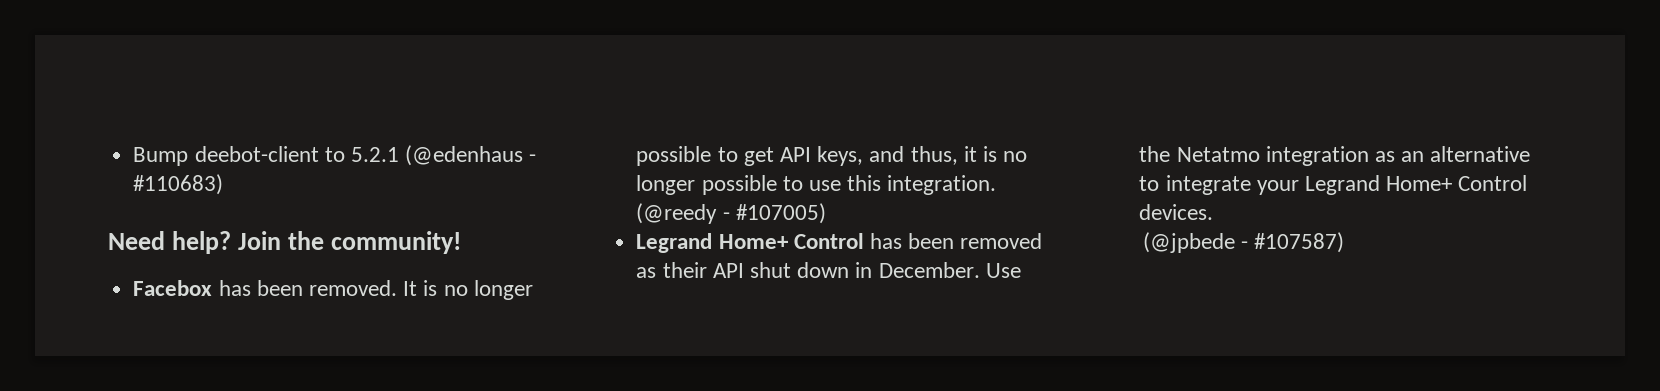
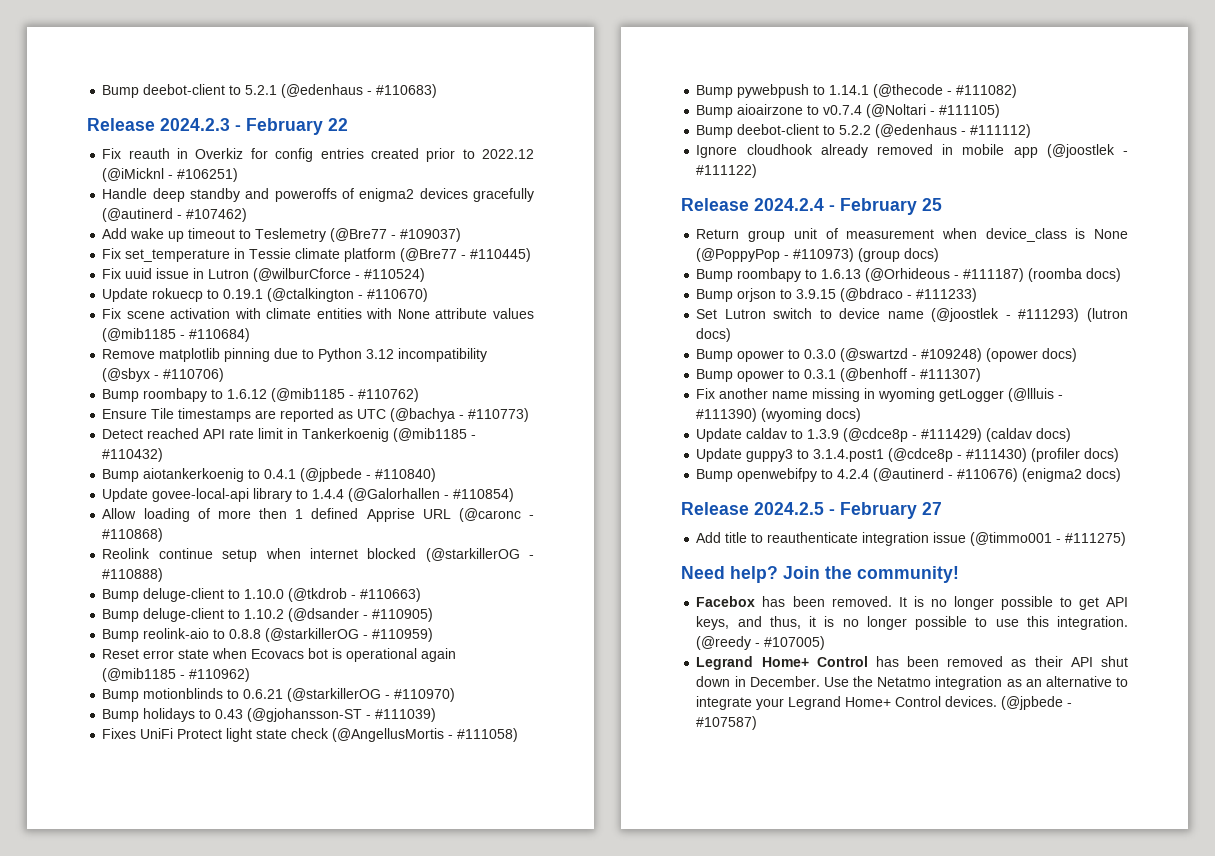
+ Release 2024.2.3 - February 22
+ Fix reauth in Overkiz for config entries created prior to 2022.12 (@iMicknl - #106251)
+ Handle deep standby and poweroffs of enigma2 devices gracefully (@autinerd - #107462)
+ Add wake up timeout to Teslemetry (@Bre77 - #109037)
+ Fix set_temperature in Tessie climate platform (@Bre77 - #110445)
+ Fix uuid issue in Lutron (@wilburCforce - #110524)
+ Update rokuecp to 0.19.1 (@ctalkington - #110670)
+ Fix scene activation with climate entities with None attribute values (@mib1185 - #110684)
+ Remove matplotlib pinning due to Python 3.12 incompatibility (@sbyx - #110706)
+ Bump roombapy to 1.6.12 (@mib1185 - #110762)
+ Ensure Tile timestamps are reported as UTC (@bachya - #110773)
+ Detect reached API rate limit in Tankerkoenig (@mib1185 - #110432)
+ Bump aiotankerkoenig to 0.4.1 (@jpbede - #110840)
+ Update govee-local-api library to 1.4.4 (@Galorhallen - #110854)
+ Allow loading of more then 1 defined Apprise URL (@caronc - #110868)
+ Reolink continue setup when internet blocked (@starkillerOG - #110888)
+ Bump deluge-client to 1.10.0 (@tkdrob - #110663)
+ Bump deluge-client to 1.10.2 (@dsander - #110905)
+ Bump reolink-aio to 0.8.8 (@starkillerOG - #110959)
+ Reset error state when Ecovacs bot is operational again (@mib1185 - #110962)
+ Bump motionblinds to 0.6.21 (@starkillerOG - #110970)
+ Bump holidays to 0.43 (@gjohansson-ST - #111039)
+ Fixes UniFi Protect light state check (@AngellusMortis - #111058)
+ Bump pywebpush to 1.14.1 (@thecode - #111082)
+ Bump aioairzone to v0.7.4 (@Noltari - #111105)
+ Bump deebot-client to 5.2.2 (@edenhaus - #111112)
+ Ignore cloudhook already removed in mobile app (@joostlek - #111122)
+ Release 2024.2.4 - February 25
+ Return group unit of measurement when device_class is None (@PoppyPop - #110973) (group docs)
+ Bump roombapy to 1.6.13 (@Orhideous - #111187) (roomba docs)
+ Bump orjson to 3.9.15 (@bdraco - #111233)
+ Set Lutron switch to device name (@joostlek - #111293) (lutron docs)
+ Bump opower to 0.3.0 (@swartzd - #109248) (opower docs)
+ Bump opower to 0.3.1 (@benhoff - #111307)
+ Fix another name missing in wyoming getLogger (@llluis - #111390) (wyoming docs)
+ Update caldav to 1.3.9 (@cdce8p - #111429) (caldav docs)
+ Update guppy3 to 3.1.4.post1 (@cdce8p - #111430) (profiler docs)
+ Bump openwebifpy to 4.2.4 (@autinerd - #110676) (enigma2 docs)
+ Release 2024.2.5 - February 27
+ Add title to reauthenticate integration issue (@timmo001 - #111275)
- Use the Netatmo integration as an alternative to integrate your Legrand Home+ Control devices.
- (@jpbede - #107587)
+ Use the Netatmo integration as an alternative to integrate your Legrand Home+ Control devices. (@jpbede - #107587)

